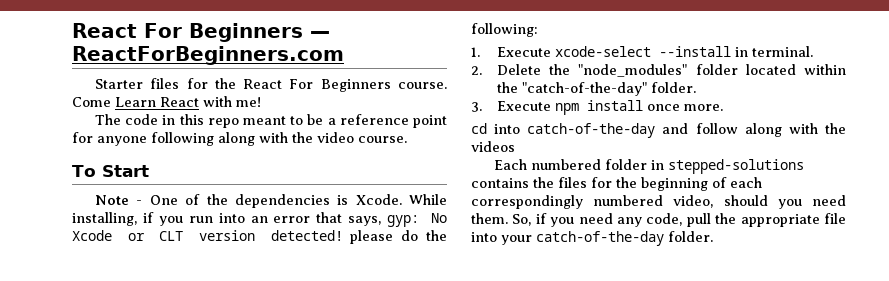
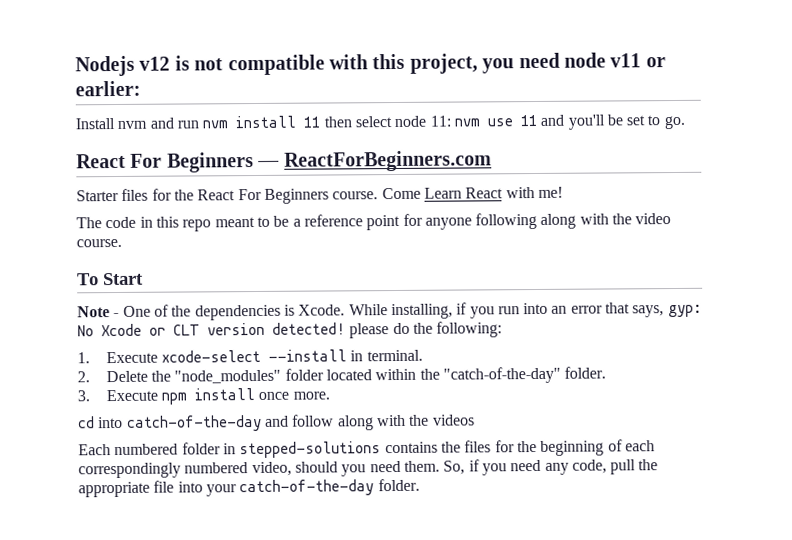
+ Nodejs v12 is not compatible with this project, you need node v11 or earlier:
+ Install nvm and run nvm install 11 then select node 11: nvm use 11 and you'll be set to go.

